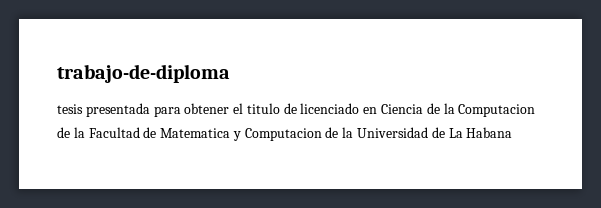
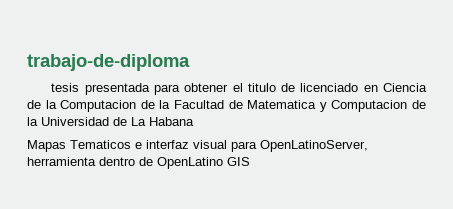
+ Mapas Tematicos e interfaz visual para OpenLatinoServer, herramienta dentro de OpenLatino GIS

